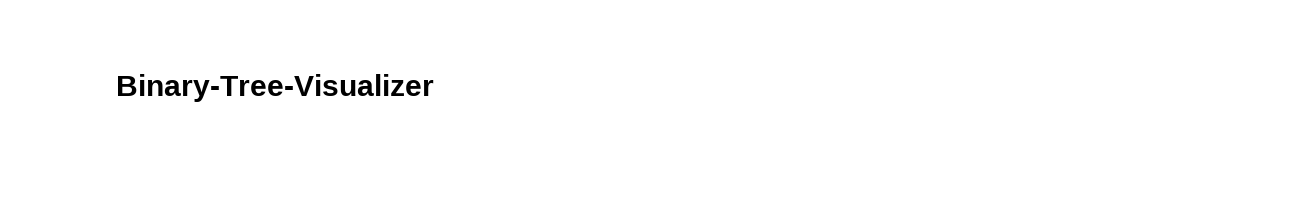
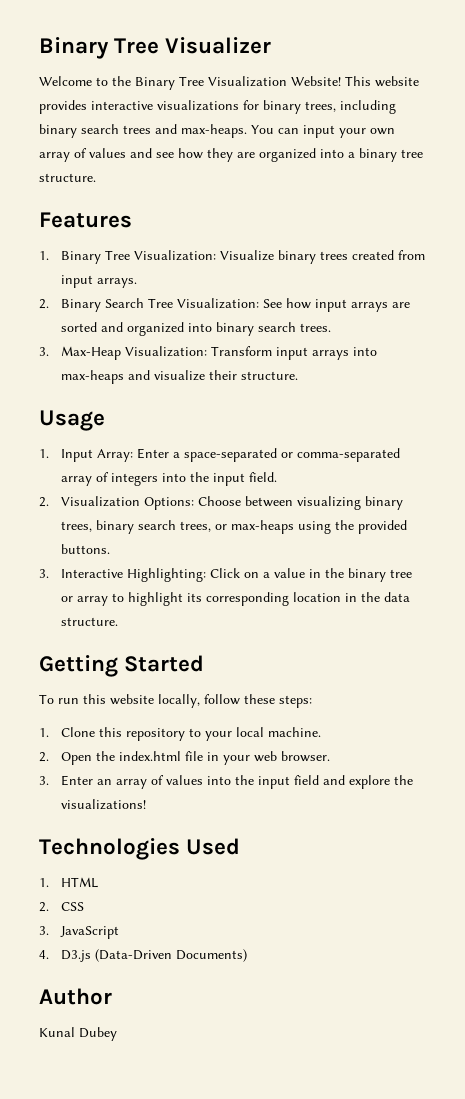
- Binary-Tree-Visualizer
+ Binary Tree Visualizer
+ Welcome to the Binary Tree Visualization Website! This website provides interactive visualizations for binary trees, including binary search trees and max-heaps. You can input your own array of values and see how they are organized into a binary tree structure.
+ Features
+ 1. Binary Tree Visualization: Visualize binary trees created from input arrays.
+ 2. Binary Search Tree Visualization: See how input arrays are sorted and organized into binary search trees.
+ 3. Max-Heap Visualization: Transform input arrays into max-heaps and visualize their structure.
+ Usage
+ 1. Input Array: Enter a space-separated or comma-separated array of integers into the input field.
+ 2. Visualization Options: Choose between visualizing binary trees, binary search trees, or max-heaps using the provided buttons.
+ 3. Interactive Highlighting: Click on a value in the binary tree or array to highlight its corresponding location in the data structure.
+ Getting Started
+ To run this website locally, follow these steps:
+ 1. Clone this repository to your local machine.
+ 2. Open the index.html file in your web browser.
+ 3. Enter an array of values into the input field and explore the visualizations!
+ Technologies Used
+ 1. HTML
+ 2. CSS
+ 3. JavaScript
+ 4. D3.js (Data-Driven Documents)
+ Author
+ Kunal Dubey

